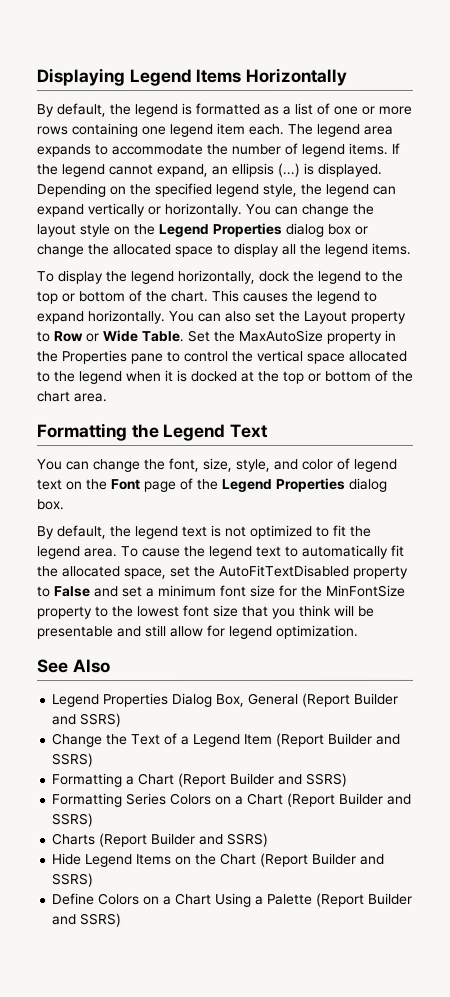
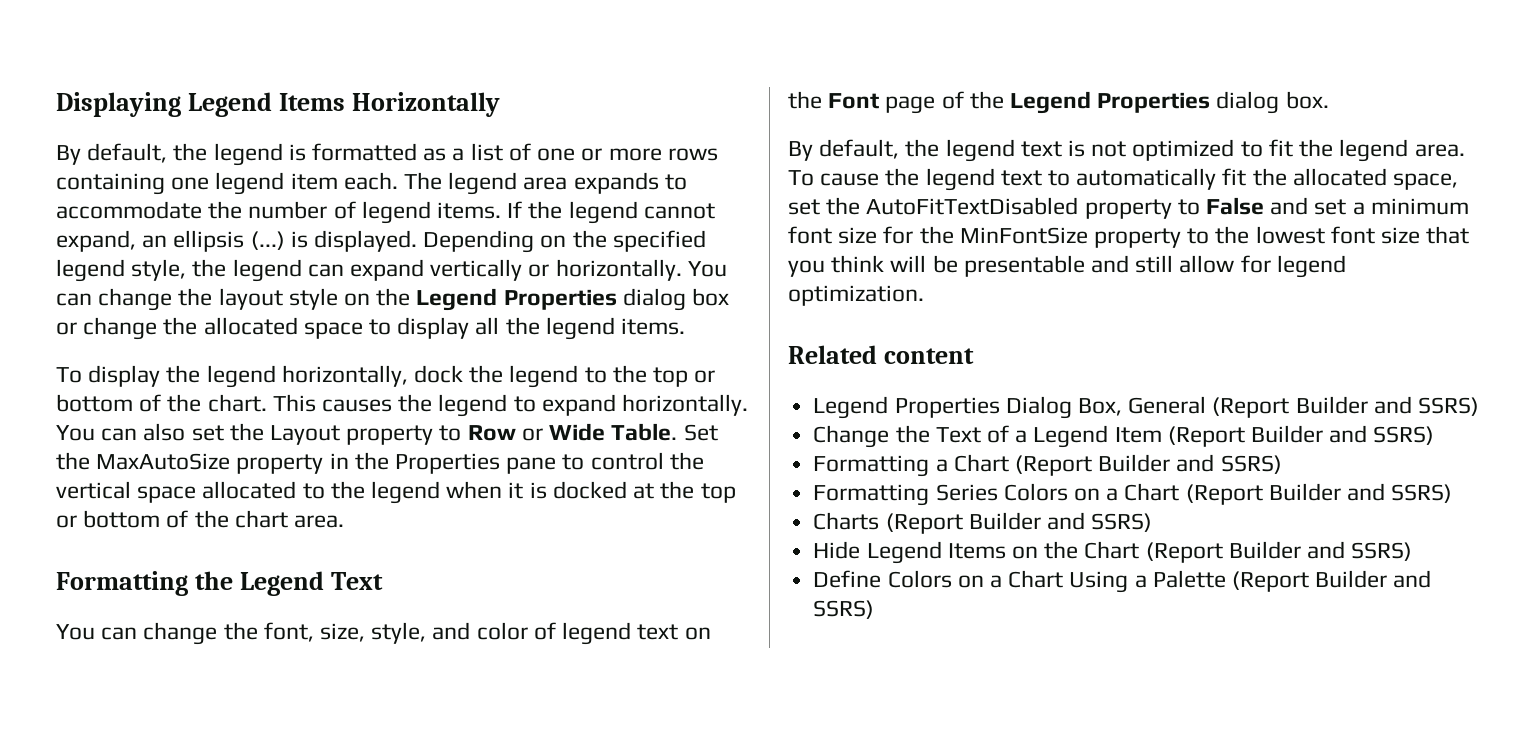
- See Also
+ Related content

